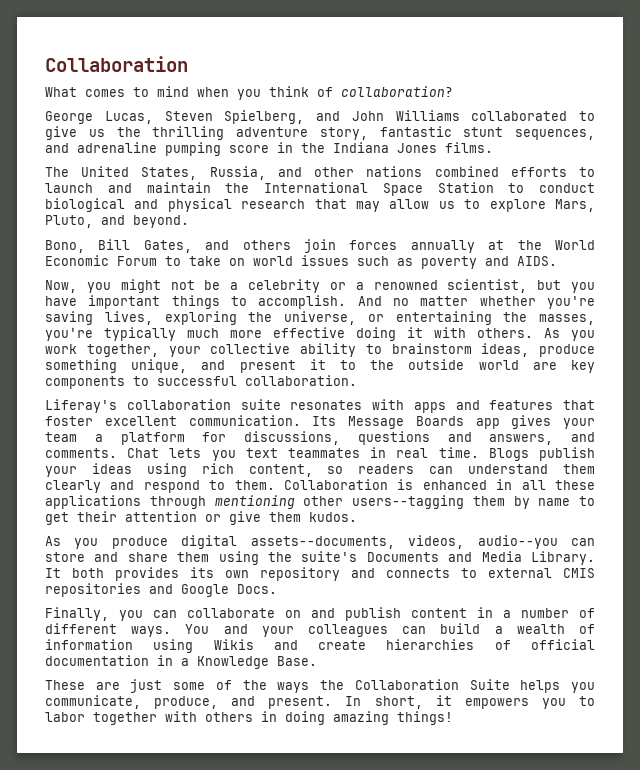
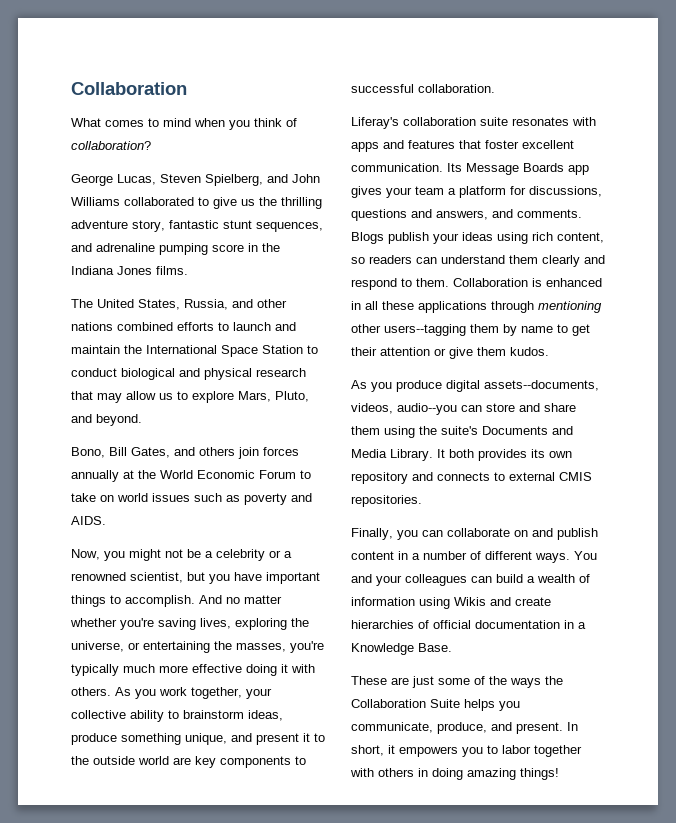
- Chat lets you text teammates in real time.
- It both provides its own repository and connects to external CMIS repositories and Google Docs.
+ It both provides its own repository and connects to external CMIS repositories.

